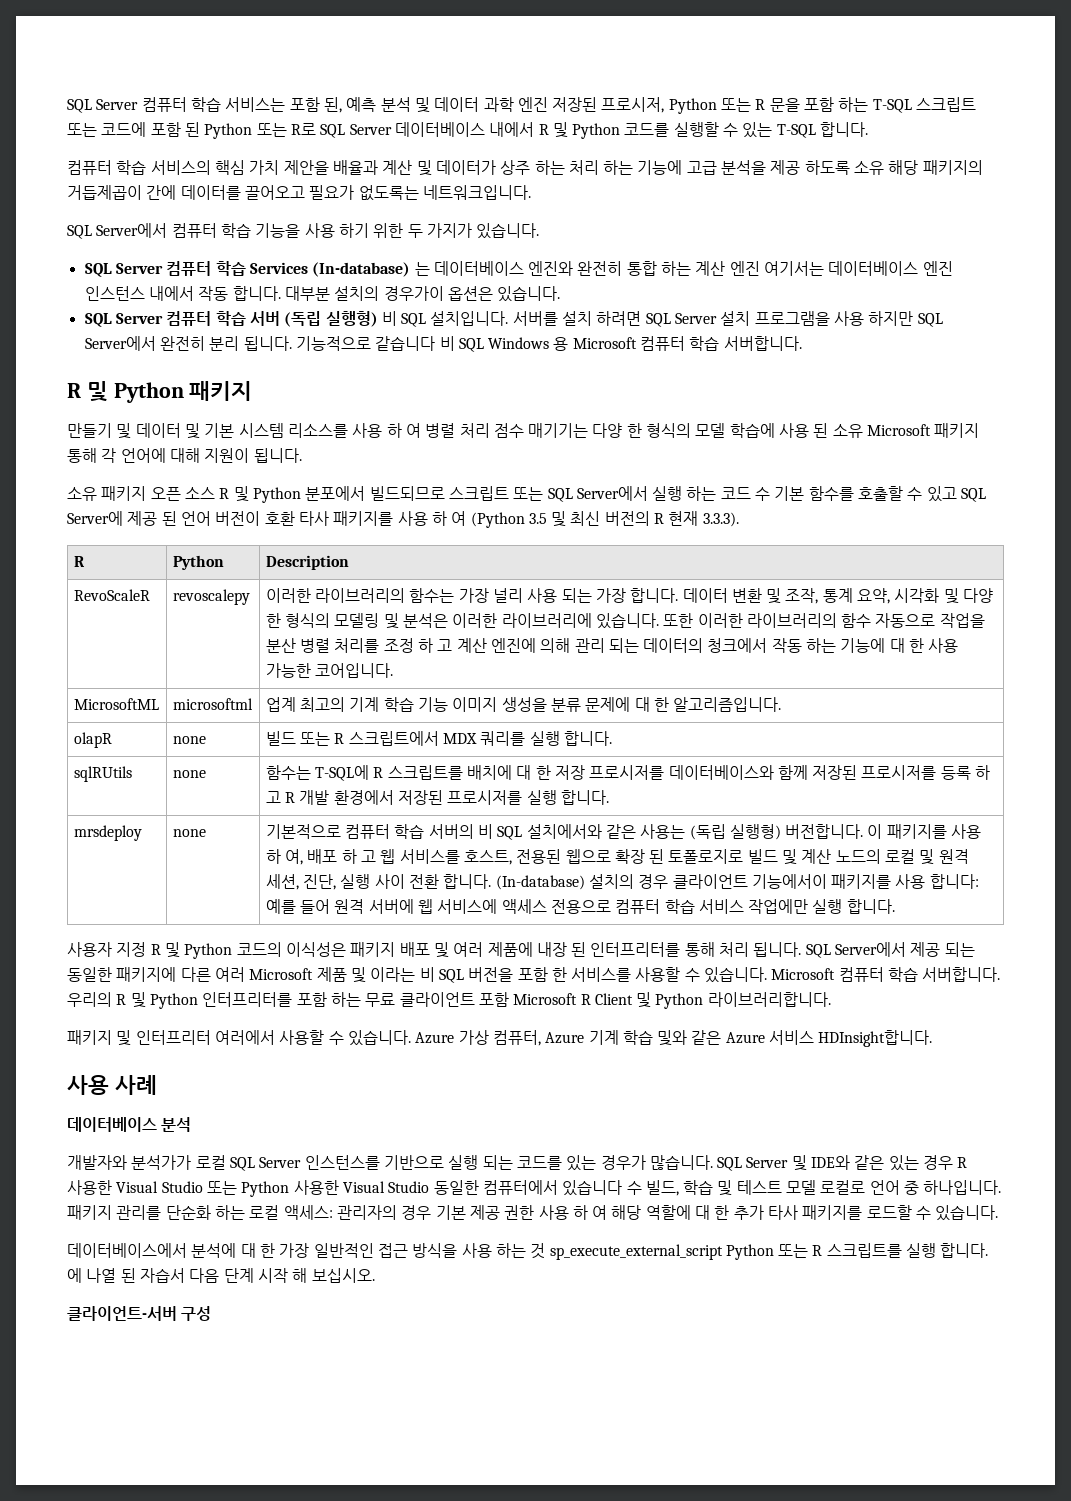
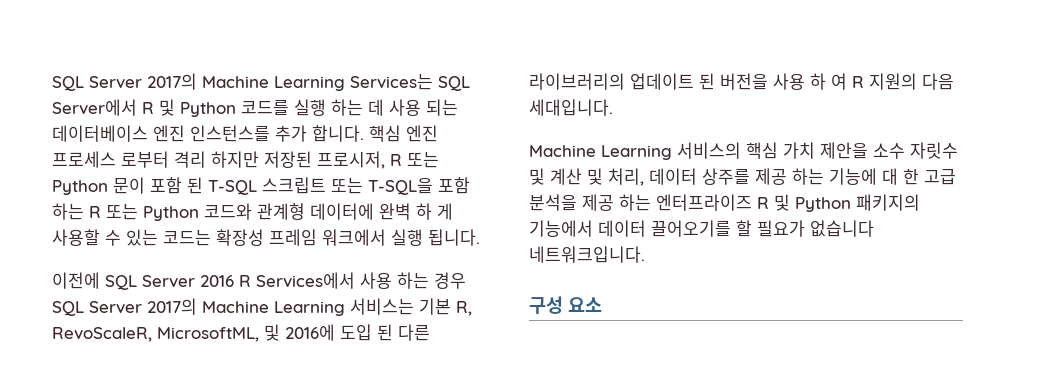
- SQL Server 컴퓨터 학습 서비스는 포함 된, 예측 분석 및 데이터 과학 엔진 저장된 프로시저, Python 또는 R 문을 포함 하는 T-SQL 스크립트 또는 코드에 포함 된 Python 또는 R로 SQL Server 데이터베이스 내에서 R 및 Python 코드를 실행할 수 있는 T-SQL 합니다.
- 컴퓨터 학습 서비스의 핵심 가치 제안을 배율과 계산 및 데이터가 상주 하는 처리 하는 기능에 고급 분석을 제공 하도록 소유 해당 패키지의 거듭제곱이 간에 데이터를 끌어오고 필요가 없도록는 네트워크입니다.
- SQL Server에서 컴퓨터 학습 기능을 사용 하기 위한 두 가지가 있습니다.
- SQL Server 컴퓨터 학습 Services (In-database) 는 데이터베이스 엔진와 완전히 통합 하는 계산 엔진 여기서는 데이터베이스 엔진 인스턴스 내에서 작동 합니다. 대부분 설치의 경우가이 옵션은 있습니다.
- SQL Server 컴퓨터 학습 서버 (독립 실행형) 비 SQL 설치입니다. 서버를 설치 하려면 SQL Server 설치 프로그램을 사용 하지만 SQL Server에서 완전히 분리 됩니다. 기능적으로 같습니다 비 SQL Windows 용 Microsoft 컴퓨터 학습 서버합니다.
- R 및 Python 패키지
- 만들기 및 데이터 및 기본 시스템 리소스를 사용 하 여 병렬 처리 점수 매기기는 다양 한 형식의 모델 학습에 사용 된 소유 Microsoft 패키지 통해 각 언어에 대해 지원이 됩니다.
- 소유 패키지 오픈 소스 R 및 Python 분포에서 빌드되므로 스크립트 또는 SQL Server에서 실행 하는 코드 수 기본 함수를 호출할 수 있고 SQL Server에 제공 된 언어 버전이 호환 타사 패키지를 사용 하 여 (Python 3.5 및 최신 버전의 R 현재 3.3.3).
- R | Python | Description
- RevoScaleR | revoscalepy | 이러한 라이브러리의 함수는 가장 널리 사용 되는 가장 합니다. 데이터 변환 및 조작, 통계 요약, 시각화 및 다양 한 형식의 모델링 및 분석은 이러한 라이브러리에 있습니다. 또한 이러한 라이브러리의 함수 자동으로 작업을 분산 병렬 처리를 조정 하 고 계산 엔진에 의해 관리 되는 데이터의 청크에서 작동 하는 기능에 대 한 사용 가능한 코어입니다.
- MicrosoftML | microsoftml | 업계 최고의 기계 학습 기능 이미지 생성을 분류 문제에 대 한 알고리즘입니다.
- olapR | none | 빌드 또는 R 스크립트에서 MDX 쿼리를 실행 합니다.
- sqlRUtils | none | 함수는 T-SQL에 R 스크립트를 배치에 대 한 저장 프로시저를 데이터베이스와 함께 저장된 프로시저를 등록 하 고 R 개발 환경에서 저장된 프로시저를 실행 합니다.
- mrsdeploy | none | 기본적으로 컴퓨터 학습 서버의 비 SQL 설치에서와 같은 사용는 (독립 실행형) 버전합니다. 이 패키지를 사용 하 여, 배포 하 고 웹 서비스를 호스트, 전용된 웹으로 확장 된 토폴로지로 빌드 및 계산 노드의 로컬 및 원격 세션, 진단, 실행 사이 전환 합니다. (In-database) 설치의 경우 클라이언트 기능에서이 패키지를 사용 합니다: 예를 들어 원격 서버에 웹 서비스에 액세스 전용으로 컴퓨터 학습 서비스 작업에만 실행 합니다.
- 사용자 지정 R 및 Python 코드의 이식성은 패키지 배포 및 여러 제품에 내장 된 인터프리터를 통해 처리 됩니다. SQL Server에서 제공 되는 동일한 패키지에 다른 여러 Microsoft 제품 및 이라는 비 SQL 버전을 포함 한 서비스를 사용할 수 있습니다. Microsoft 컴퓨터 학습 서버합니다. 우리의 R 및 Python 인터프리터를 포함 하는 무료 클라이언트 포함 Microsoft R Client 및 Python 라이브러리합니다.
- 패키지 및 인터프리터 여러에서 사용할 수 있습니다. Azure 가상 컴퓨터, Azure 기계 학습 및와 같은 Azure 서비스 HDInsight합니다.
- 사용 사례
- 데이터베이스 분석
- 개발자와 분석가가 로컬 SQL Server 인스턴스를 기반으로 실행 되는 코드를 있는 경우가 많습니다. SQL Server 및 IDE와 같은 있는 경우 R 사용한 Visual Studio 또는 Python 사용한 Visual Studio 동일한 컴퓨터에서 있습니다 수 빌드, 학습 및 테스트 모델 로컬로 언어 중 하나입니다. 패키지 관리를 단순화 하는 로컬 액세스: 관리자의 경우 기본 제공 권한 사용 하 여 해당 역할에 대 한 추가 타사 패키지를 로드할 수 있습니다.
- 데이터베이스에서 분석에 대 한 가장 일반적인 접근 방식을 사용 하는 것 sp_execute_external_script Python 또는 R 스크립트를 실행 합니다. 에 나열 된 자습서 다음 단계 시작 해 보십시오.
- 클라이언트-서버 구성
+ SQL Server 2017의 Machine Learning Services는 SQL Server에서 R 및 Python 코드를 실행 하는 데 사용 되는 데이터베이스 엔진 인스턴스를 추가 합니다. 핵심 엔진 프로세스 로부터 격리 하지만 저장된 프로시저, R 또는 Python 문이 포함 된 T-SQL 스크립트 또는 T-SQL을 포함 하는 R 또는 Python 코드와 관계형 데이터에 완벽 하 게 사용할 수 있는 코드는 확장성 프레임 워크에서 실행 됩니다.
+ 이전에 SQL Server 2016 R Services에서 사용 하는 경우 SQL Server 2017의 Machine Learning 서비스는 기본 R, RevoScaleR, MicrosoftML, 및 2016에 도입 된 다른 라이브러리의 업데이트 된 버전을 사용 하 여 R 지원의 다음 세대입니다.
+ Machine Learning 서비스의 핵심 가치 제안을 소수 자릿수 및 계산 및 처리, 데이터 상주를 제공 하는 기능에 대 한 고급 분석을 제공 하는 엔터프라이즈 R 및 Python 패키지의 기능에서 데이터 끌어오기를 할 필요가 없습니다 네트워크입니다.
+ 구성 요소

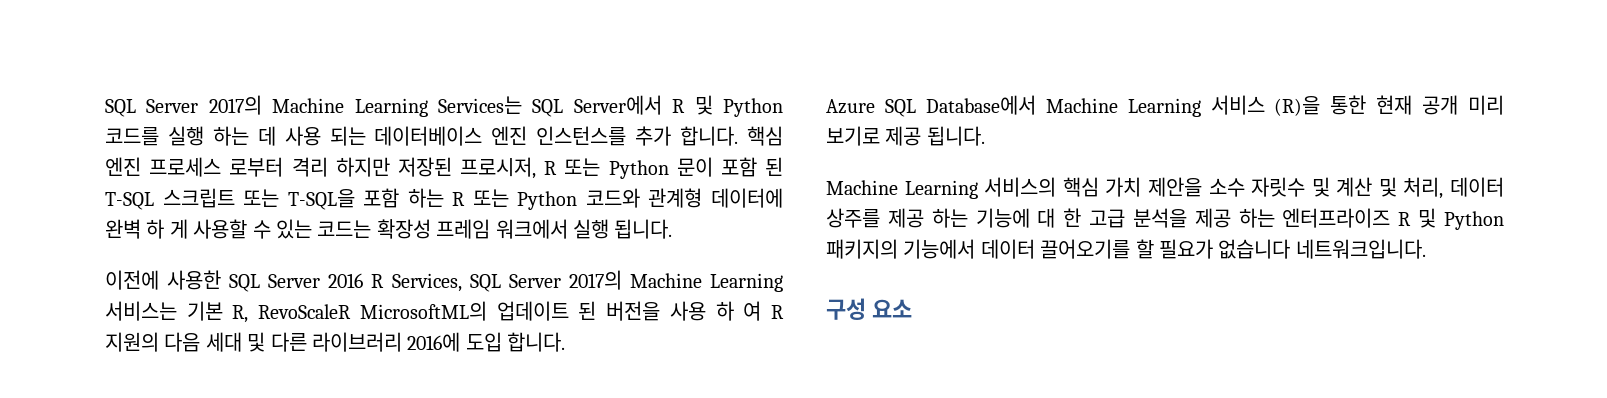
- 이전에 SQL Server 2016 R Services에서 사용 하는 경우 SQL Server 2017의 Machine Learning 서비스는 기본 R, RevoScaleR, MicrosoftML, 및 2016에 도입 된 다른 라이브러리의 업데이트 된 버전을 사용 하 여 R 지원의 다음 세대입니다.
+ 이전에 사용한 SQL Server 2016 R Services, SQL Server 2017의 Machine Learning 서비스는 기본 R, RevoScaleR MicrosoftML의 업데이트 된 버전을 사용 하 여 R 지원의 다음 세대 및 다른 라이브러리 2016에 도입 합니다.
+ Azure SQL Database에서 Machine Learning 서비스 (R)을 통한 현재 공개 미리 보기로 제공 됩니다.

